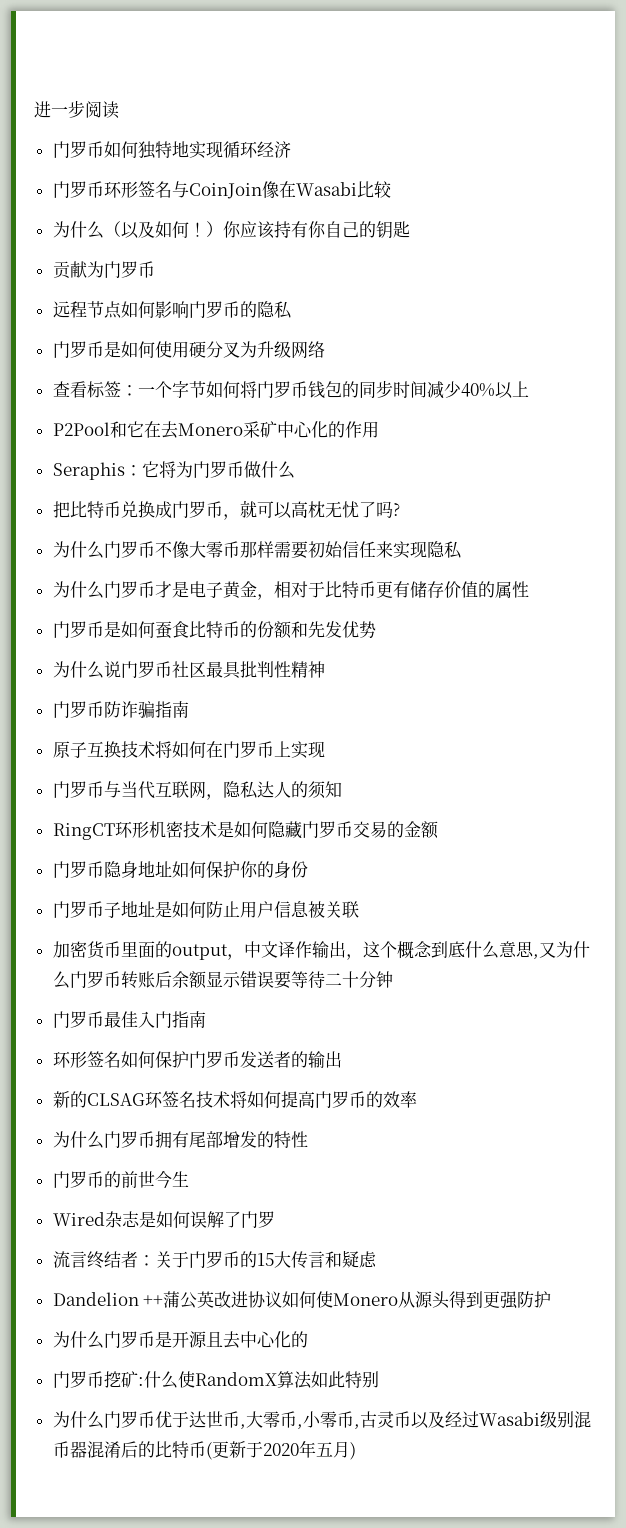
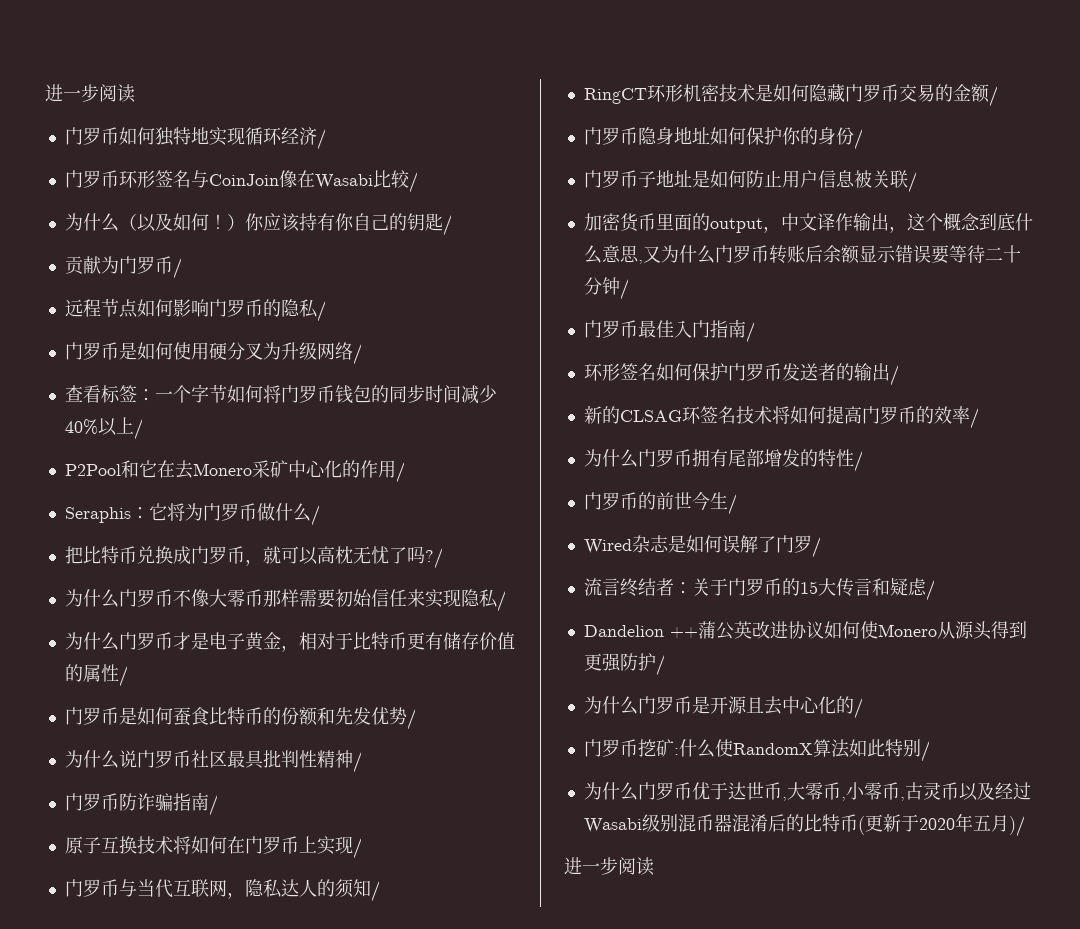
- 门罗币如何独特地实现循环经济
+ 门罗币如何独特地实现循环经济/
- 门罗币环形签名与CoinJoin像在Wasabi比较
+ 门罗币环形签名与CoinJoin像在Wasabi比较/
- 为什么（以及如何！）你应该持有你自己的钥匙
+ 为什么（以及如何！）你应该持有你自己的钥匙/
- 贡献为门罗币
+ 贡献为门罗币/
- 远程节点如何影响门罗币的隐私
+ 远程节点如何影响门罗币的隐私/
- 门罗币是如何使用硬分叉为升级网络
+ 门罗币是如何使用硬分叉为升级网络/
- 查看标签：一个字节如何将门罗币钱包的同步时间减少40%以上
+ 查看标签：一个字节如何将门罗币钱包的同步时间减少40%以上/
- P2Pool和它在去Monero采矿中心化的作用
+ P2Pool和它在去Monero采矿中心化的作用/
- Seraphis：它将为门罗币做什么
+ Seraphis：它将为门罗币做什么/
- 把比特币兑换成门罗币，就可以高枕无忧了吗?
+ 把比特币兑换成门罗币，就可以高枕无忧了吗?/
- 为什么门罗币不像大零币那样需要初始信任来实现隐私
+ 为什么门罗币不像大零币那样需要初始信任来实现隐私/
- 为什么门罗币才是电子黄金，相对于比特币更有储存价值的属性
+ 为什么门罗币才是电子黄金，相对于比特币更有储存价值的属性/
- 门罗币是如何蚕食比特币的份额和先发优势
+ 门罗币是如何蚕食比特币的份额和先发优势/
- 为什么说门罗币社区最具批判性精神
+ 为什么说门罗币社区最具批判性精神/
- 门罗币防诈骗指南
+ 门罗币防诈骗指南/
- 原子互换技术将如何在门罗币上实现
+ 原子互换技术将如何在门罗币上实现/
- 门罗币与当代互联网，隐私达人的须知
+ 门罗币与当代互联网，隐私达人的须知/
- RingCT环形机密技术是如何隐藏门罗币交易的金额
+ RingCT环形机密技术是如何隐藏门罗币交易的金额/
- 门罗币隐身地址如何保护你的身份
+ 门罗币隐身地址如何保护你的身份/
- 门罗币子地址是如何防止用户信息被关联
+ 门罗币子地址是如何防止用户信息被关联/
- 加密货币里面的output，中文译作输出，这个概念到底什么意思,又为什么门罗币转账后余额显示错误要等待二十分钟
+ 加密货币里面的output，中文译作输出，这个概念到底什么意思,又为什么门罗币转账后余额显示错误要等待二十分钟/
- 门罗币最佳入门指南
+ 门罗币最佳入门指南/
- 环形签名如何保护门罗币发送者的输出
+ 环形签名如何保护门罗币发送者的输出/
- 新的CLSAG环签名技术将如何提高门罗币的效率
+ 新的CLSAG环签名技术将如何提高门罗币的效率/
- 为什么门罗币拥有尾部增发的特性
+ 为什么门罗币拥有尾部增发的特性/
- 门罗币的前世今生
+ 门罗币的前世今生/
- Wired杂志是如何误解了门罗
+ Wired杂志是如何误解了门罗/
- 流言终结者：关于门罗币的15大传言和疑虑
+ 流言终结者：关于门罗币的15大传言和疑虑/
- Dandelion ++蒲公英改进协议如何使Monero从源头得到更强防护
+ Dandelion ++蒲公英改进协议如何使Monero从源头得到更强防护/
- 为什么门罗币是开源且去中心化的
+ 为什么门罗币是开源且去中心化的/
- 门罗币挖矿:什么使RandomX算法如此特别
+ 门罗币挖矿:什么使RandomX算法如此特别/
- 为什么门罗币优于达世币,大零币,小零币,古灵币以及经过Wasabi级别混币器混淆后的比特币(更新于2020年五月)
+ 为什么门罗币优于达世币,大零币,小零币,古灵币以及经过Wasabi级别混币器混淆后的比特币(更新于2020年五月)/
+ 进一步阅读

